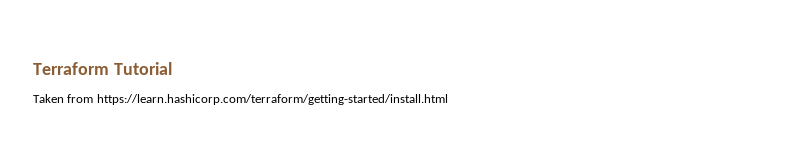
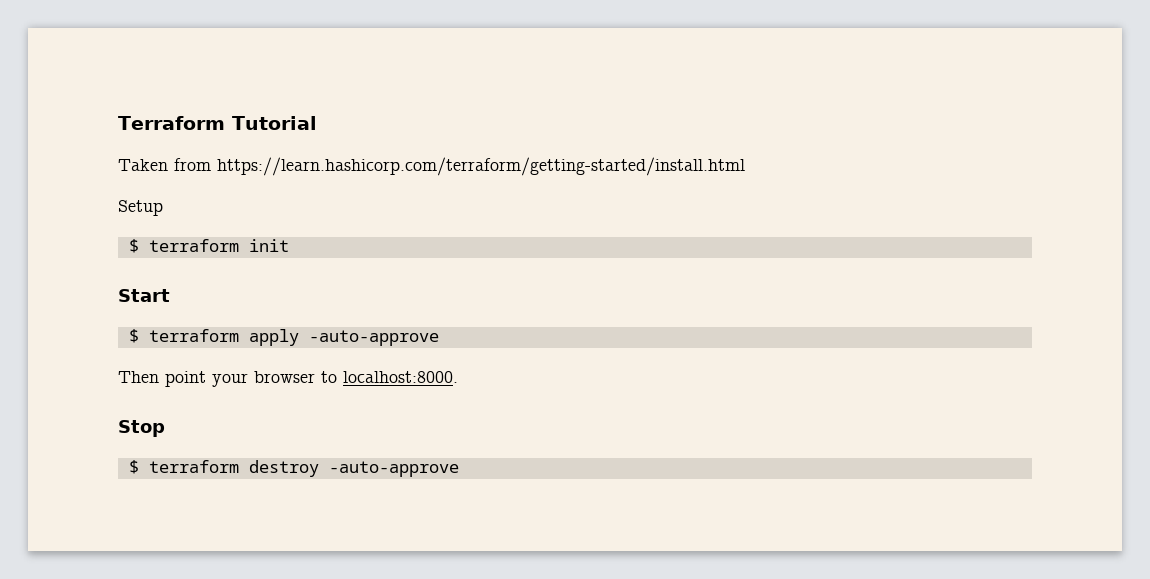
+ Setup
+ $ terraform init
+ Start
+ $ terraform apply -auto-approve
+ Then point your browser to localhost:8000.
+ Stop
+ $ terraform destroy -auto-approve

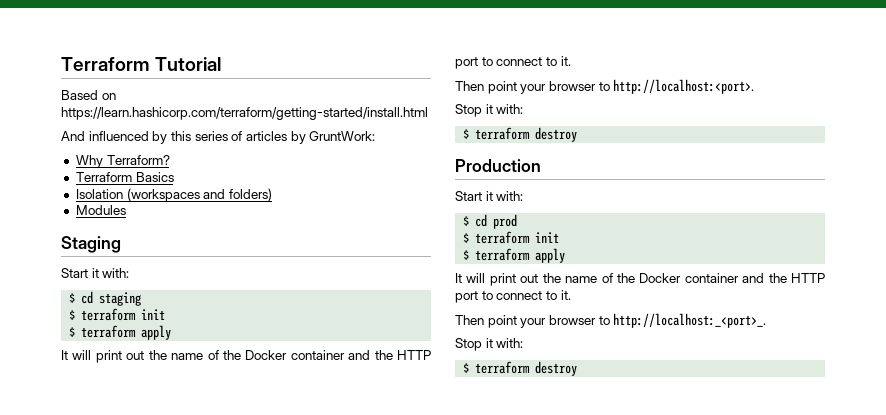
- Taken from https://learn.hashicorp.com/terraform/getting-started/install.html
+ Based on https://learn.hashicorp.com/terraform/getting-started/install.html
- Setup
+ And influenced by this series of articles by GruntWork:
+ Why Terraform?
+ Terraform Basics
+ Isolation (workspaces and folders)
+ Modules
+ Staging
+ Start it with:
+ $ cd staging
  $ terraform init
- Start
- $ terraform apply -auto-approve
- Then point your browser to localhost:8000.
- Stop
- $ terraform destroy -auto-approve
+ $ terraform apply
+ It will print out the name of the Docker container and the HTTP port to connect to it.
+ Then point your browser to http://localhost:<port>.
+ Stop it with:
+ $ terraform destroy
+ Production
+ Start it with:
+ $ cd prod
+ $ terraform init
+ $ terraform apply
+ It will print out the name of the Docker container and the HTTP port to connect to it.
+ Then point your browser to http://localhost:_<port>_.
+ Stop it with:
+ $ terraform destroy

